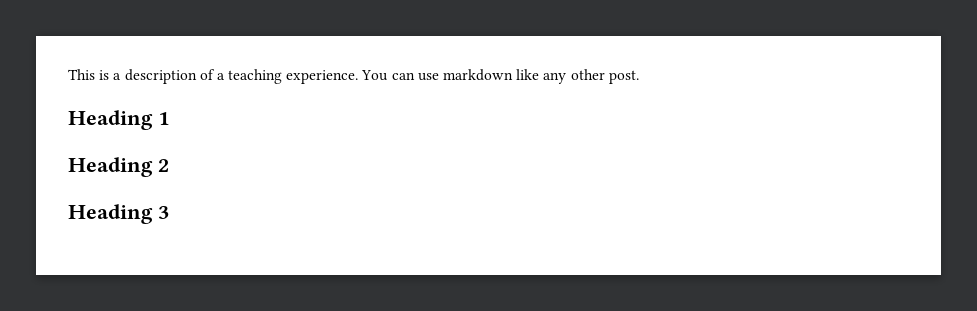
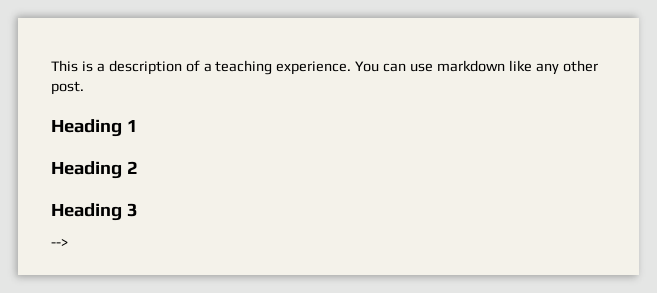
+ -->

